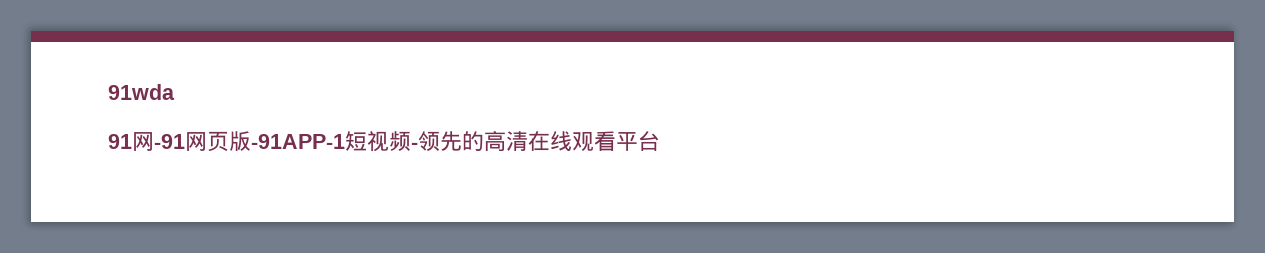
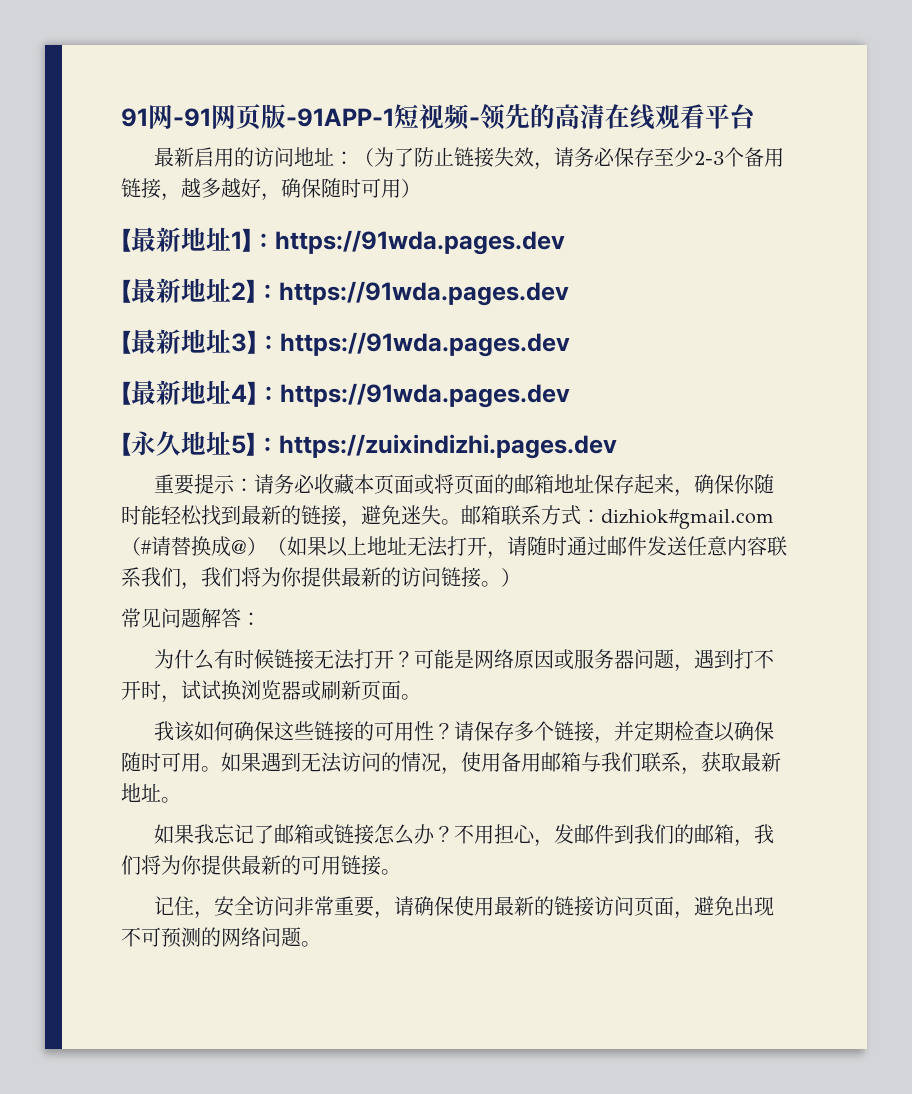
- 91wda
+ 最新启用的访问地址：（为了防止链接失效，请务必保存至少2-3个备用链接，越多越好，确保随时可用）
+ 【最新地址1】：https://91wda.pages.dev
+ 【最新地址2】：https://91wda.pages.dev
+ 【最新地址3】：https://91wda.pages.dev
+ 【最新地址4】：https://91wda.pages.dev
+ 【永久地址5】：https://zuixindizhi.pages.dev
+ 重要提示：请务必收藏本页面或将页面的邮箱地址保存起来，确保你随时能轻松找到最新的链接，避免迷失。邮箱联系方式：dizhiok#gmail.com（#请替换成@）（如果以上地址无法打开，请随时通过邮件发送任意内容联系我们，我们将为你提供最新的访问链接。）
+ 常见问题解答：
+ 为什么有时候链接无法打开？可能是网络原因或服务器问题，遇到打不开时，试试换浏览器或刷新页面。
+ 我该如何确保这些链接的可用性？请保存多个链接，并定期检查以确保随时可用。如果遇到无法访问的情况，使用备用邮箱与我们联系，获取最新地址。
+ 如果我忘记了邮箱或链接怎么办？不用担心，发邮件到我们的邮箱，我们将为你提供最新的可用链接。
+ 记住，安全访问非常重要，请确保使用最新的链接访问页面，避免出现不可预测的网络问题。

